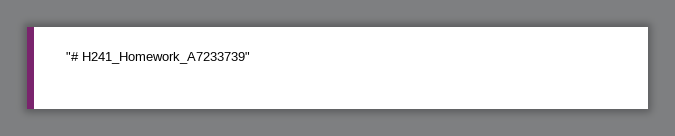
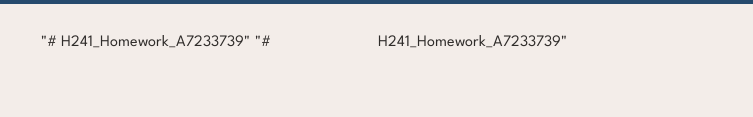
- "# H241_Homework_A7233739"
+ "# H241_Homework_A7233739" "# H241_Homework_A7233739"

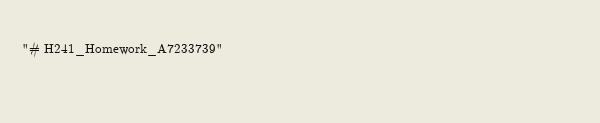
- "# H241_Homework_A7233739" "# H241_Homework_A7233739"
+ "# H241_Homework_A7233739"

